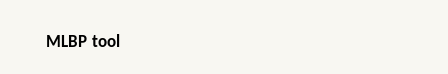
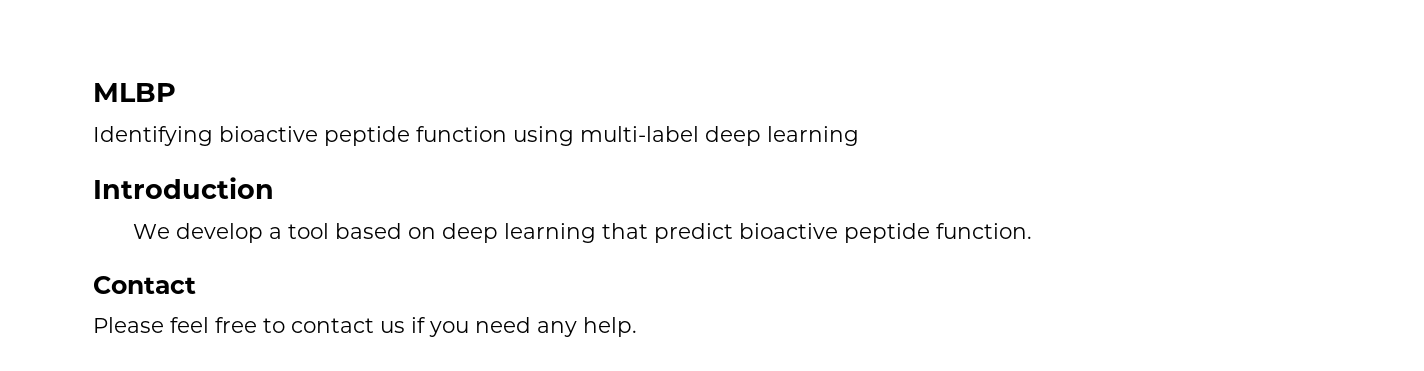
- MLBP tool
+ MLBP
+ Identifying bioactive peptide function using multi-label deep learning
+ Introduction
+ We develop a tool based on deep learning that predict bioactive peptide function.
+ Contact
+ Please feel free to contact us if you need any help.

